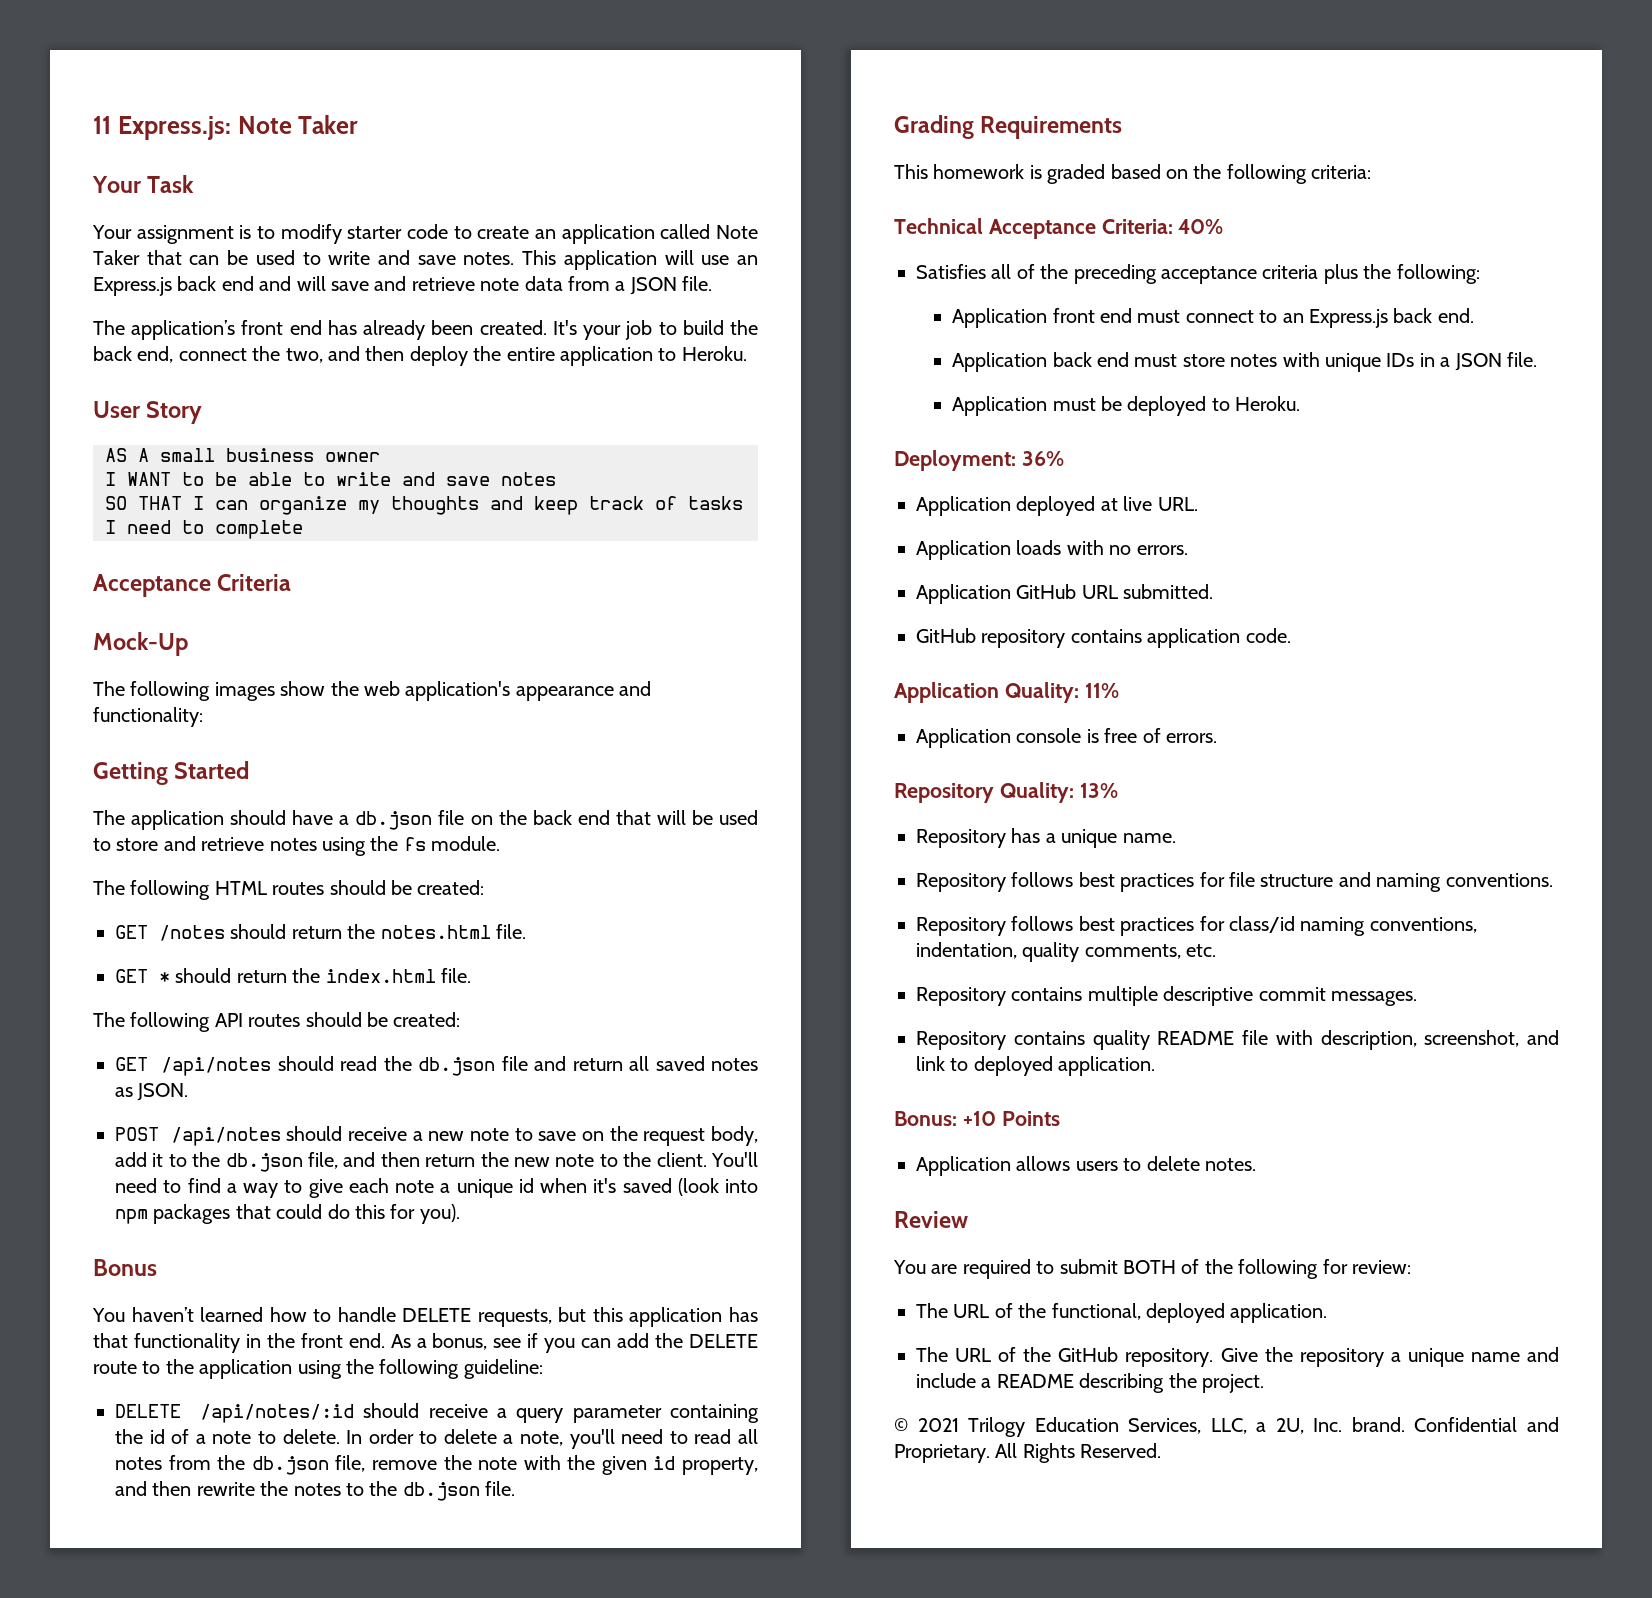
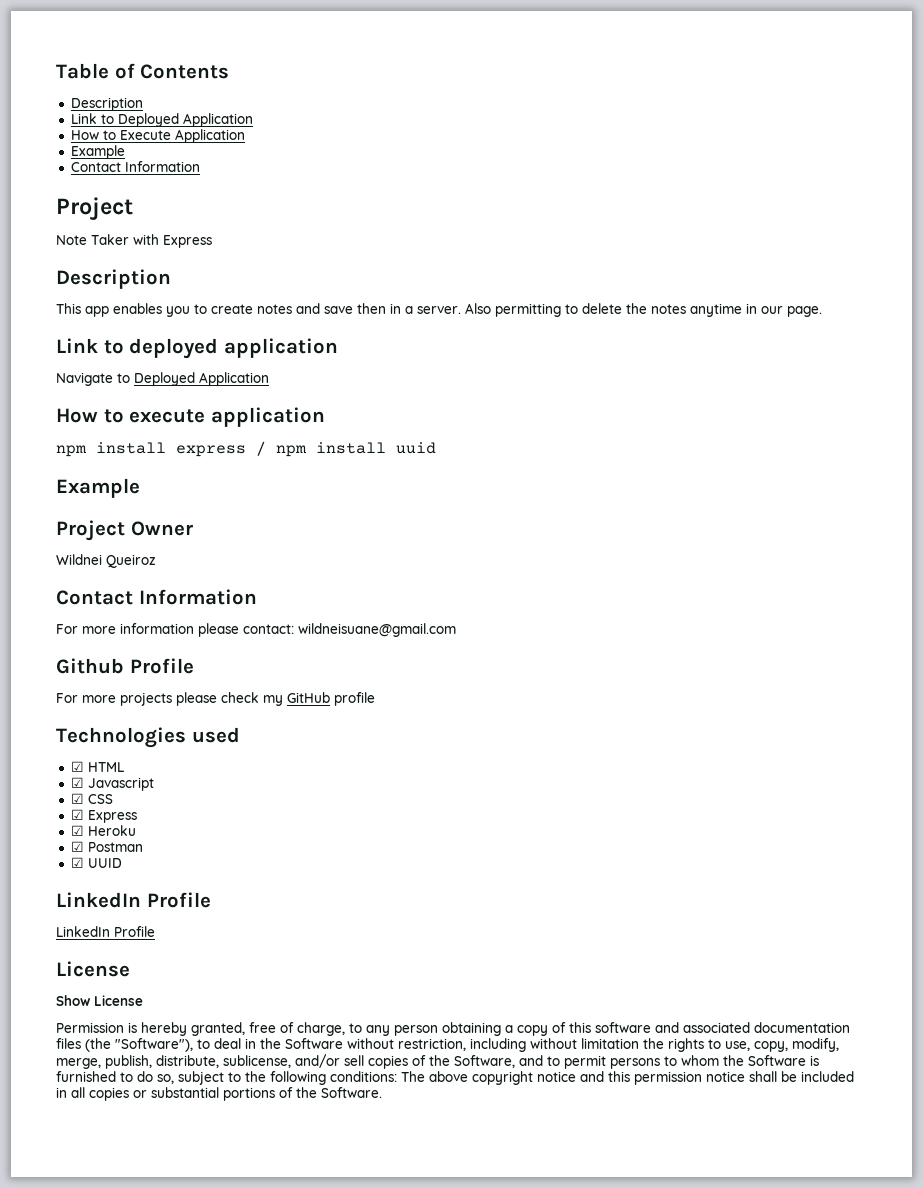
- 11 Express.js: Note Taker
- Your Task
- Your assignment is to modify starter code to create an application called Note Taker that can be used to write and save notes. This application will use an Express.js back end and will save and retrieve note data from a JSON file.
- The application’s front end has already been created. It's your job to build the back end, connect the two, and then deploy the entire application to Heroku.
- User Story
- AS A small business owner
- I WANT to be able to write and save notes
- SO THAT I can organize my thoughts and keep track of tasks I need to complete
- Acceptance Criteria
- Mock-Up
- The following images show the web application's appearance and functionality:
- Getting Started
- The application should have a db.json file on the back end that will be used to store and retrieve notes using the fs module.
- The following HTML routes should be created:
- GET /notes should return the notes.html file.
- GET * should return the index.html file.
- The following API routes should be created:
- GET /api/notes should read the db.json file and return all saved notes as JSON.
- POST /api/notes should receive a new note to save on the request body, add it to the db.json file, and then return the new note to the client. You'll need to find a way to give each note a unique id when it's saved (look into npm packages that could do this for you).
- Bonus
- You haven’t learned how to handle DELETE requests, but this application has that functionality in the front end. As a bonus, see if you can add the DELETE route to the application using the following guideline:
- DELETE /api/notes/:id should receive a query parameter containing the id of a note to delete. In order to delete a note, you'll need to read all notes from the db.json file, remove the note with the given id property, and then rewrite the notes to the db.json file.
- Grading Requirements
- This homework is graded based on the following criteria:
- Technical Acceptance Criteria: 40%
- Satisfies all of the preceding acceptance criteria plus the following:
- Application front end must connect to an Express.js back end.
- Application back end must store notes with unique IDs in a JSON file.
- Application must be deployed to Heroku.
- Deployment: 36%
- Application deployed at live URL.
- Application loads with no errors.
- Application GitHub URL submitted.
- GitHub repository contains application code.
- Application Quality: 11%
- Application console is free of errors.
- Repository Quality: 13%
- Repository has a unique name.
- Repository follows best practices for file structure and naming conventions.
- Repository follows best practices for class/id naming conventions, indentation, quality comments, etc.
- Repository contains multiple descriptive commit messages.
- Repository contains quality README file with description, screenshot, and link to deployed application.
- Bonus: +10 Points
- Application allows users to delete notes.
- Review
- You are required to submit BOTH of the following for review:
- The URL of the functional, deployed application.
- The URL of the GitHub repository. Give the repository a unique name and include a README describing the project.
- © 2021 Trilogy Education Services, LLC, a 2U, Inc. brand. Confidential and Proprietary. All Rights Reserved.
+ Table of Contents
+ Description
+ Link to Deployed Application
+ How to Execute Application
+ Example
+ Contact Information
+ Project
+ Note Taker with Express
+ Description
+ This app enables you to create notes and save then in a server. Also permitting to delete the notes anytime in our page.
+ Link to deployed application
+ Navigate to Deployed Application
+ How to execute application
+ npm install express / npm install uuid
+ Example
+ Project Owner
+ Wildnei Queiroz
+ Contact Information
+ For more information please contact: wildneisuane@gmail.com
+ Github Profile
+ For more projects please check my GitHub profile
+ Technologies used
+ ☑ HTML
+ ☑ Javascript
+ ☑ CSS
+ ☑ Express
+ ☑ Heroku
+ ☑ Postman
+ ☑ UUID
+ LinkedIn Profile
+ LinkedIn Profile
+ License
+ Show License
+ Permission is hereby granted, free of charge, to any person obtaining a copy of this software and associated documentation files (the "Software"), to deal in the Software without restriction, including without limitation the rights to use, copy, modify, merge, publish, distribute, sublicense, and/or sell copies of the Software, and to permit persons to whom the Software is furnished to do so, subject to the following conditions: The above copyright notice and this permission notice shall be included in all copies or substantial portions of the Software.

